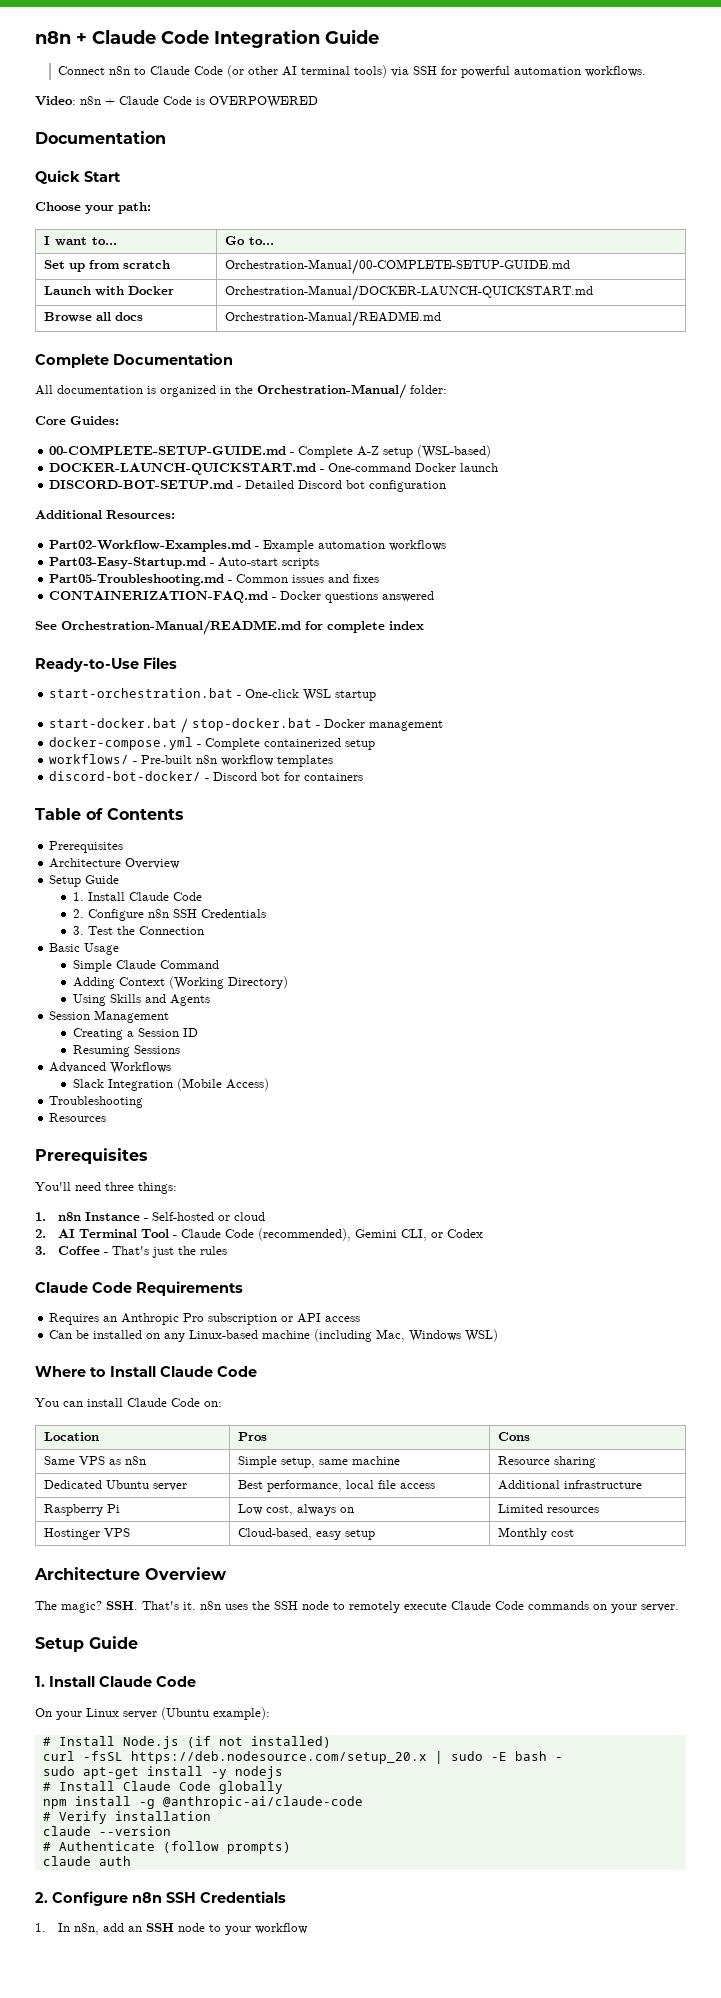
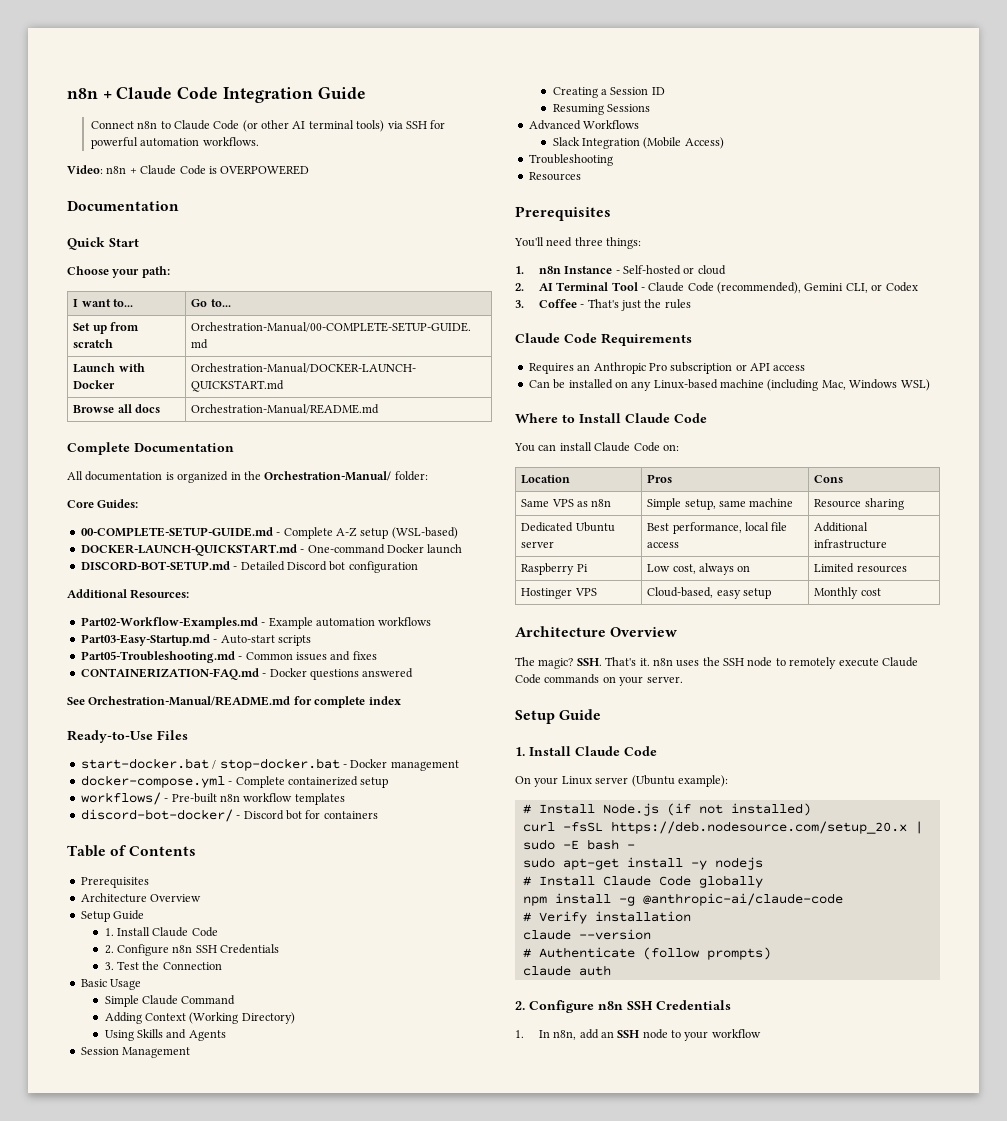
- start-orchestration.bat - One-click WSL startup

